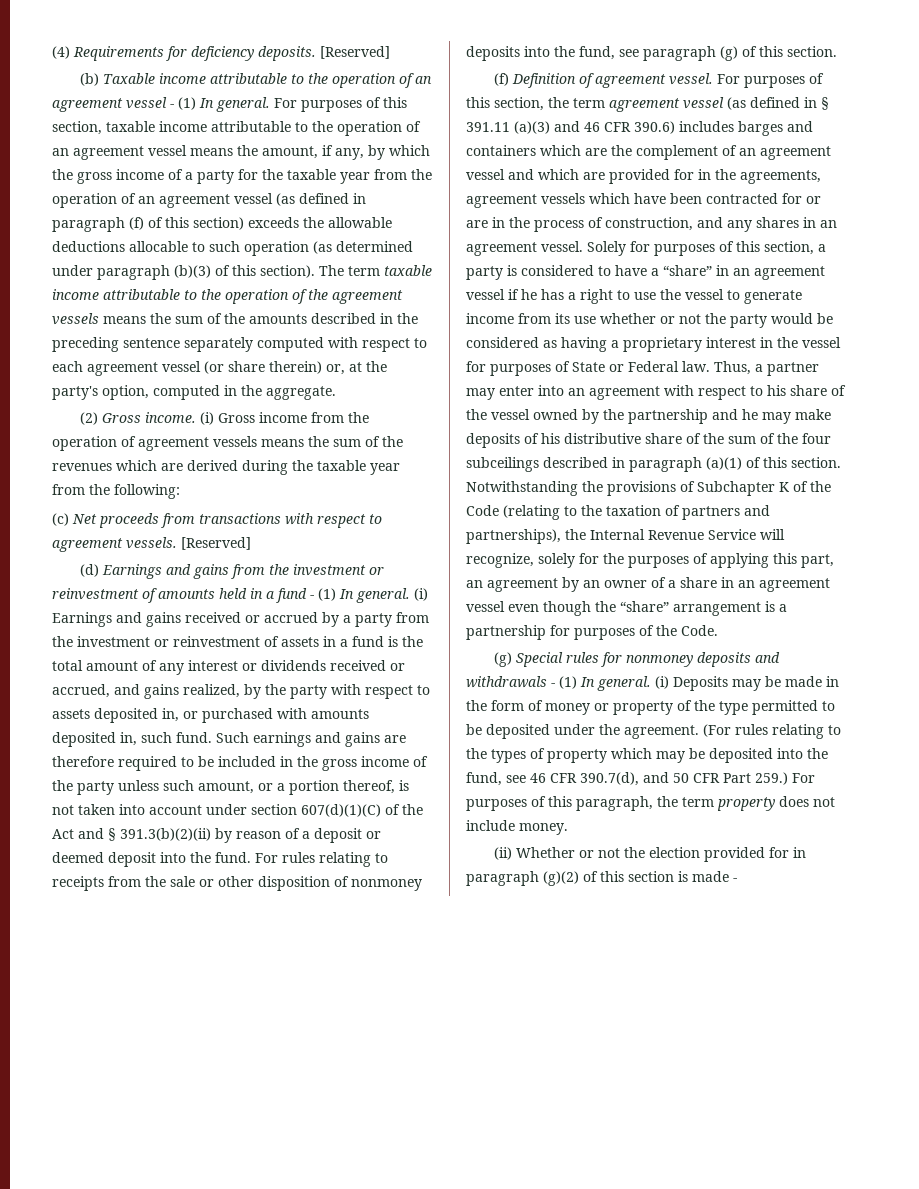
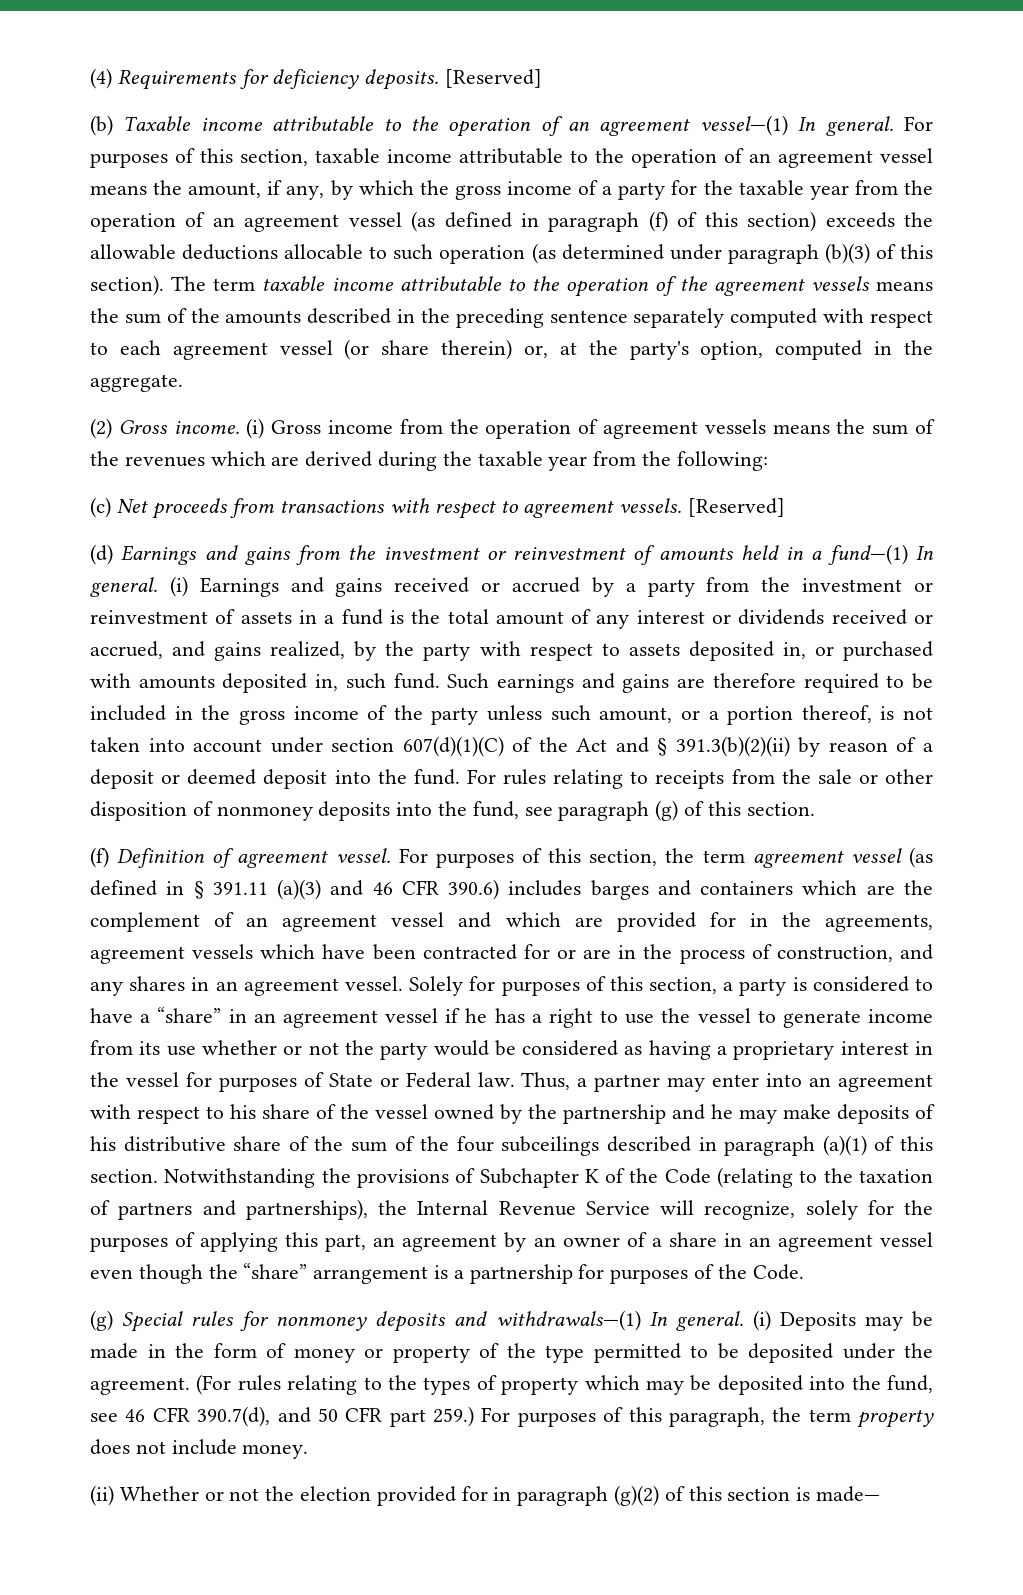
- (b) Taxable income attributable to the operation of an agreement vessel - (1) In general.
+ (b) Taxable income attributable to the operation of an agreement vessel—(1) In general.
- (d) Earnings and gains from the investment or reinvestment of amounts held in a fund - (1) In general.
+ (d) Earnings and gains from the investment or reinvestment of amounts held in a fund—(1) In general.
- (g) Special rules for nonmoney deposits and withdrawals - (1) In general.
+ (g) Special rules for nonmoney deposits and withdrawals—(1) In general.
- (For rules relating to the types of property which may be deposited into the fund, see 46 CFR 390.7(d), and 50 CFR Part 259.) For purposes of this paragraph, the term property does not include money.
+ (For rules relating to the types of property which may be deposited into the fund, see 46 CFR 390.7(d), and 50 CFR part 259.) For purposes of this paragraph, the term property does not include money.
- (ii) Whether or not the election provided for in paragraph (g)(2) of this section is made -
+ (ii) Whether or not the election provided for in paragraph (g)(2) of this section is made—

